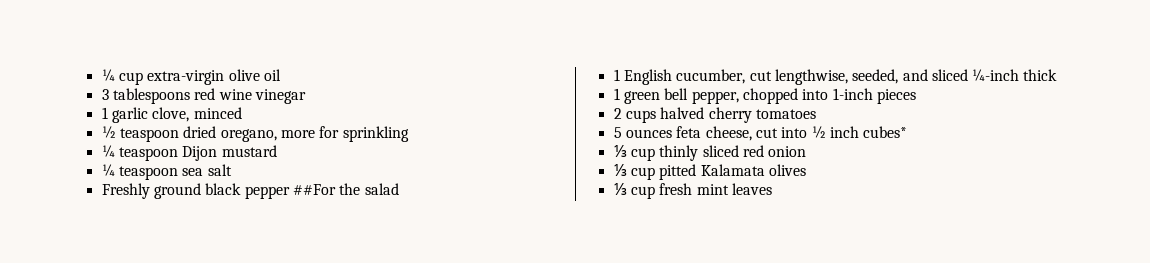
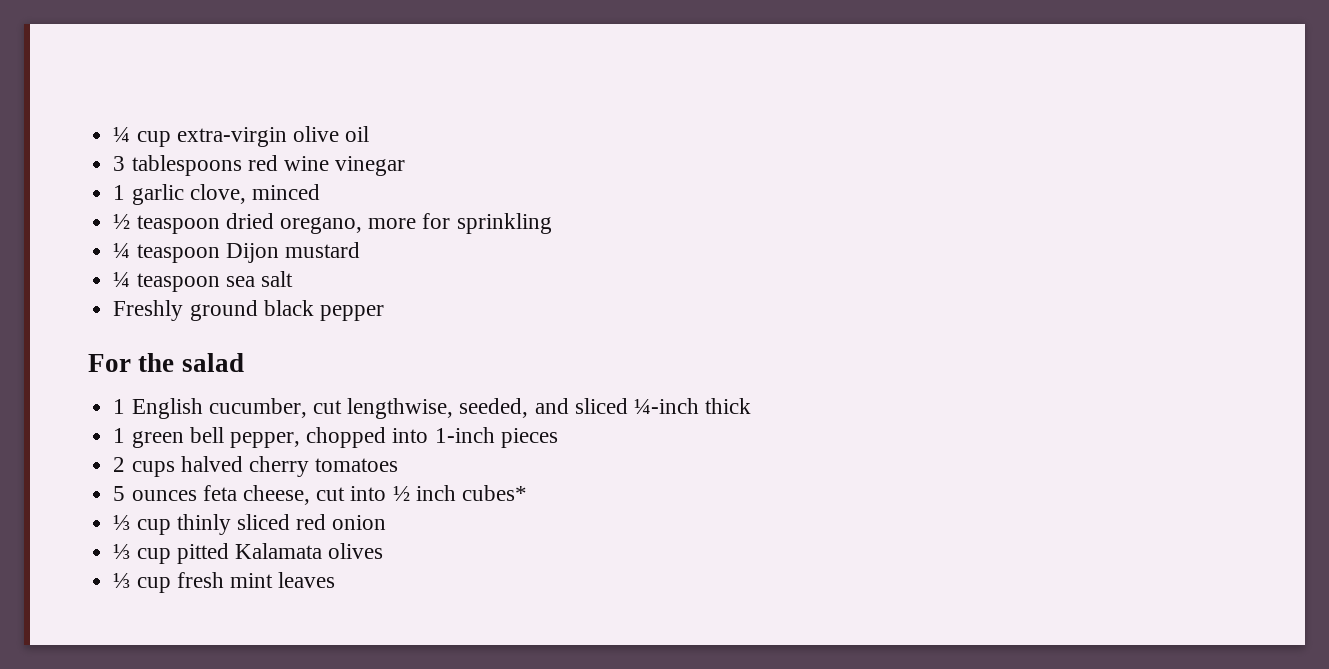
- Freshly ground black pepper ##For the salad
+ Freshly ground black pepper
+ For the salad

